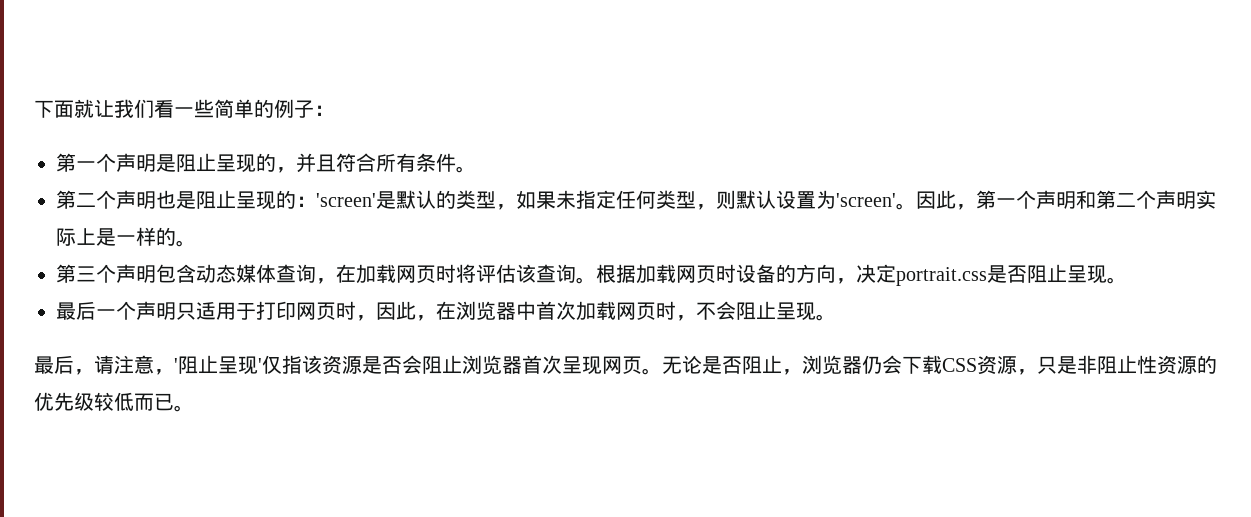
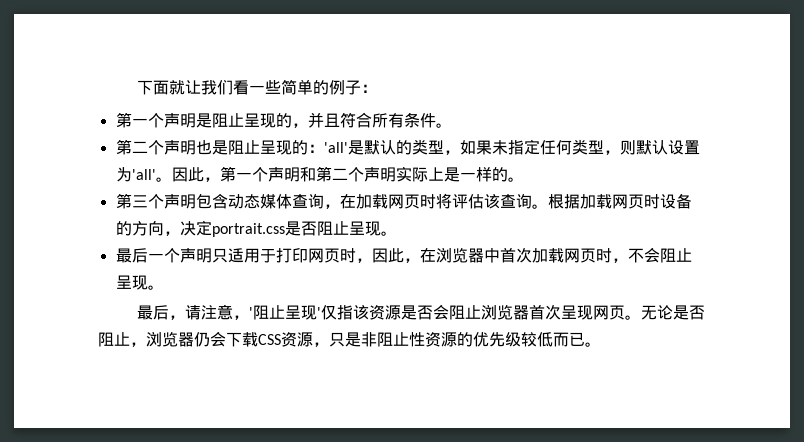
- 第二个声明也是阻止呈现的：'screen'是默认的类型，如果未指定任何类型，则默认设置为'screen'。
+ 第二个声明也是阻止呈现的：'all'是默认的类型，如果未指定任何类型，则默认设置为'all'。

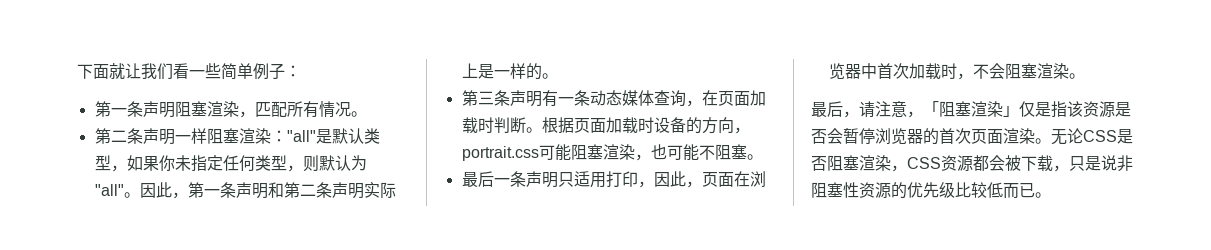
- 下面就让我们看一些简单的例子：
+ 下面就让我们看一些简单例子：
- 第一个声明是阻止呈现的，并且符合所有条件。
- 第二个声明也是阻止呈现的：'all'是默认的类型，如果未指定任何类型，则默认设置为'all'。
+ 第一条声明阻塞渲染，匹配所有情况。
+ 第二条声明一样阻塞渲染："all"是默认类型，如果你未指定任何类型，则默认为"all"。
- 因此，第一个声明和第二个声明实际上是一样的。
+ 因此，第一条声明和第二条声明实际上是一样的。
- 第三个声明包含动态媒体查询，在加载网页时将评估该查询。根据加载网页时设备的方向，决定portrait.css是否阻止呈现。
+ 第三条声明有一条动态媒体查询，在页面加载时判断。根据页面加载时设备的方向，portrait.css可能阻塞渲染，也可能不阻塞。
- 最后一个声明只适用于打印网页时，因此，在浏览器中首次加载网页时，不会阻止呈现。
+ 最后一条声明只适用打印，因此，页面在浏览器中首次加载时，不会阻塞渲染。
- 最后，请注意，'阻止呈现'仅指该资源是否会阻止浏览器首次呈现网页。无论是否阻止，浏览器仍会下载CSS资源，只是非阻止性资源的优先级较低而已。
+ 最后，请注意，「阻塞渲染」仅是指该资源是否会暂停浏览器的首次页面渲染。无论CSS是否阻塞渲染，CSS资源都会被下载，只是说非阻塞性资源的优先级比较低而已。

